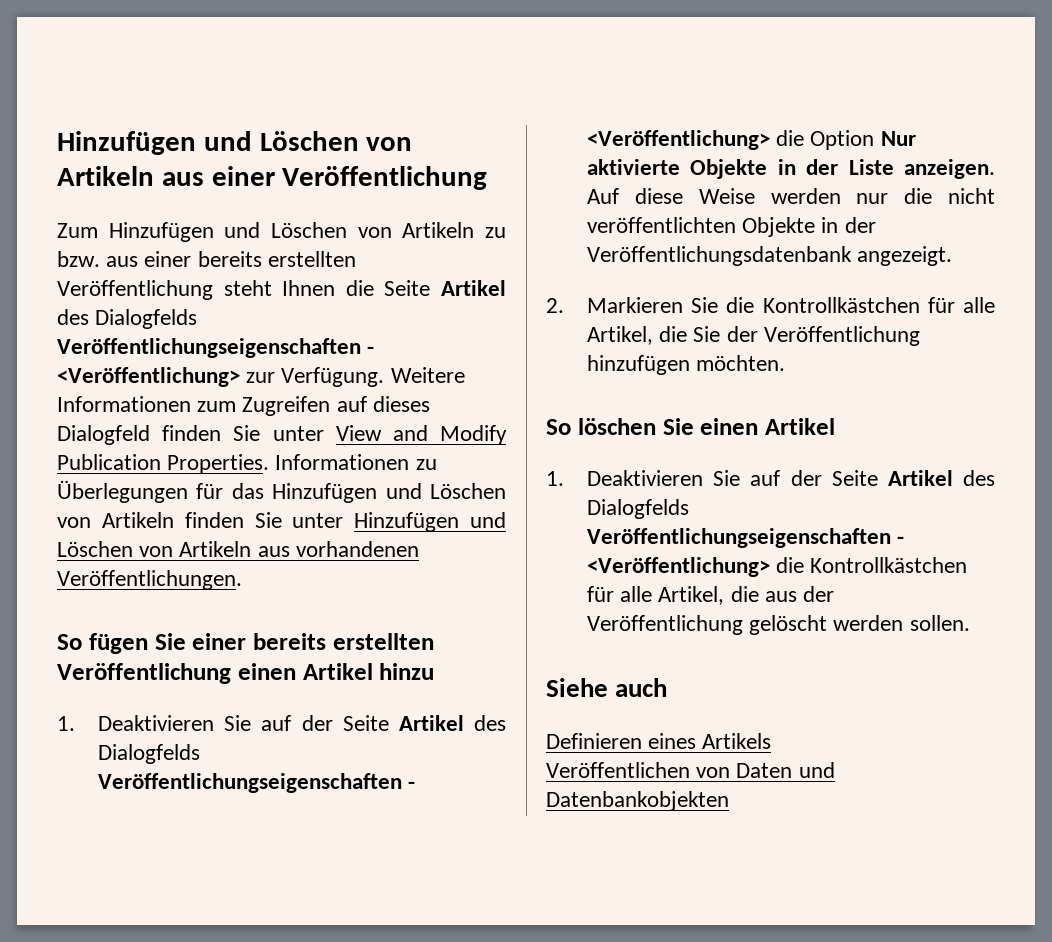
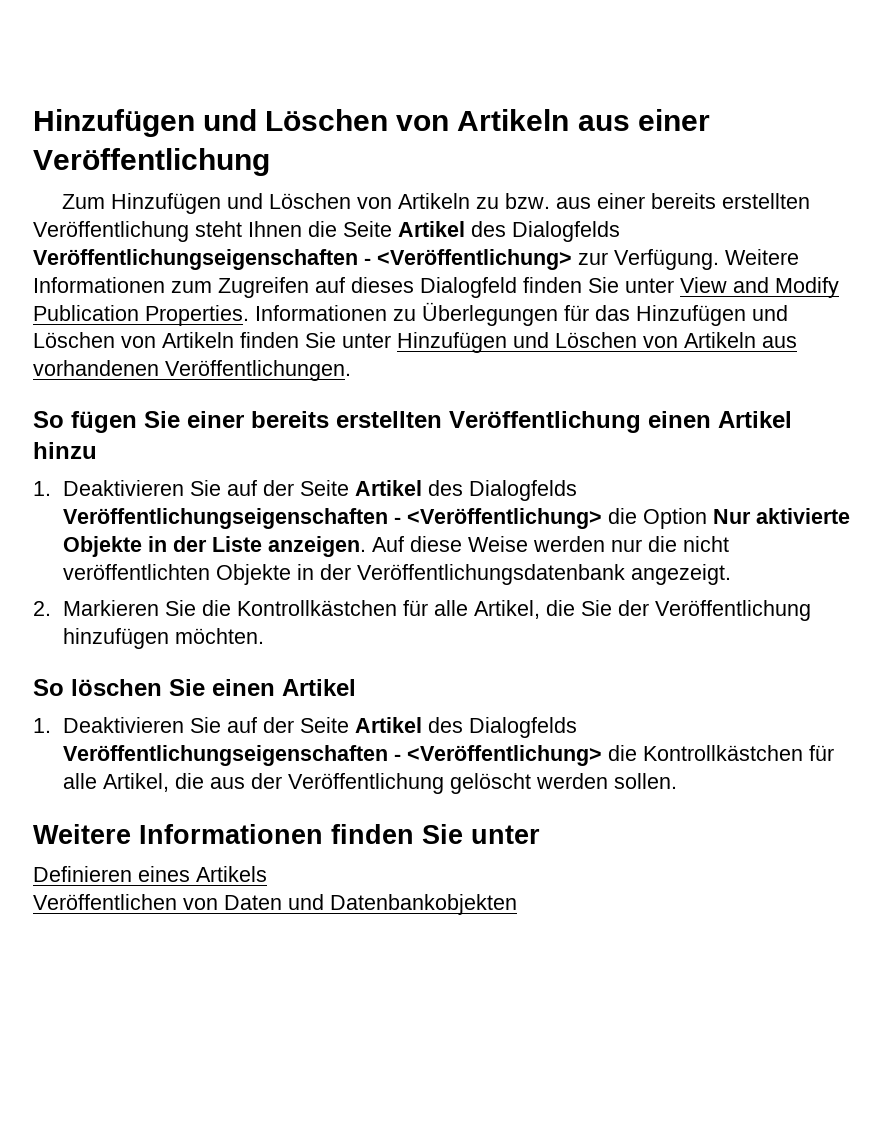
- Siehe auch
+ Weitere Informationen finden Sie unter

